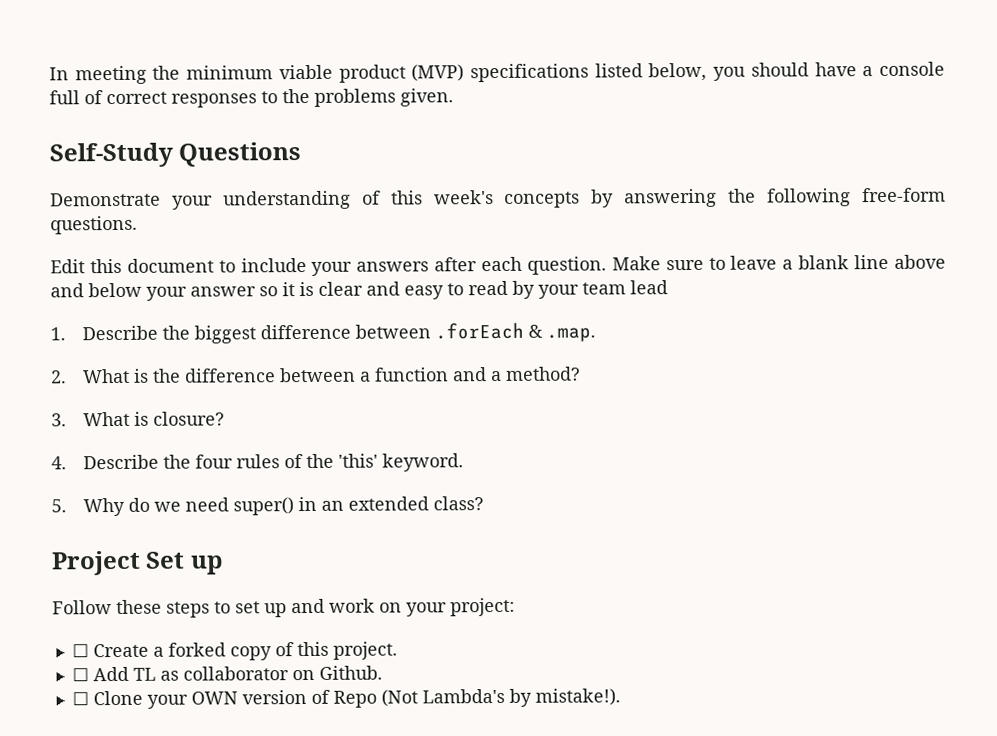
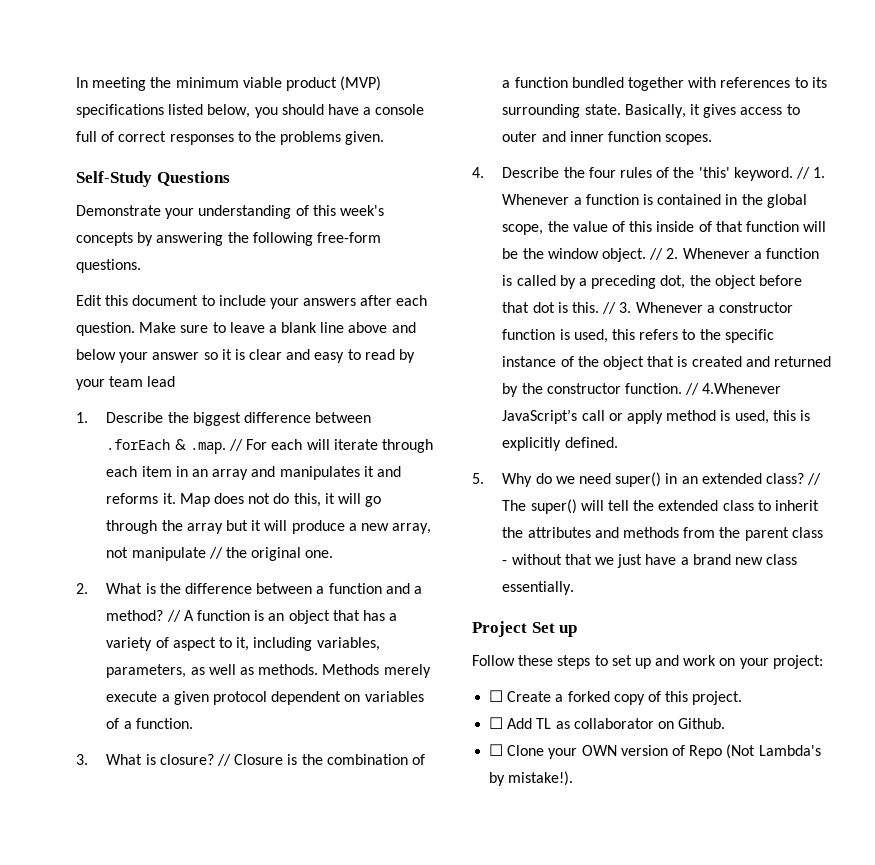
- 1. Describe the biggest difference between .forEach & .map.
+ 1. Describe the biggest difference between .forEach & .map. // For each will iterate through each item in an array and manipulates it and reforms it. Map does not do this, it will go through the array but it will produce a new array, not manipulate // the original one.
- 2. What is the difference between a function and a method?
- 3. What is closure?
+ 2. What is the difference between a function and a method? // A function is an object that has a variety of aspect to it, including variables, parameters, as well as methods. Methods merely execute a given protocol dependent on variables of a function.
+ 3. What is closure? // Closure is the combination of a function bundled together with references to its surrounding state. Basically, it gives access to outer and inner function scopes.
+ // 1. Whenever a function is contained in the global scope, the value of this inside of that function will be the window object. // 2. Whenever a function is called by a preceding dot, the object before that dot is this. // 3. Whenever a constructor function is used, this refers to the specific instance of the object that is created and returned by the constructor function. // 4.Whenever JavaScript’s call or apply method is used, this is explicitly defined.
+ // The super() will tell the extended class to inherit the attributes and methods from the parent class - without that we just have a brand new class essentially.

